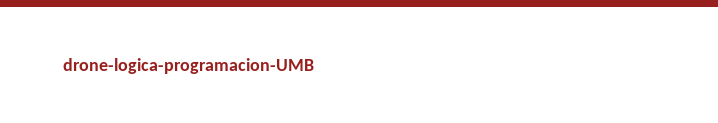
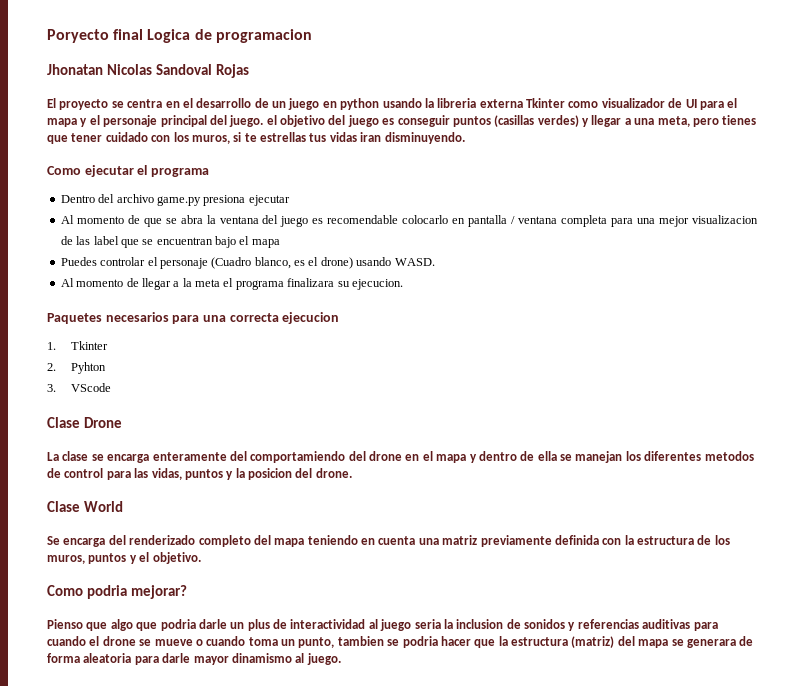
- drone-logica-programacion-UMB
+ Poryecto final Logica de programacion
+ Jhonatan Nicolas Sandoval Rojas
+ El proyecto se centra en el desarrollo de un juego en python usando la libreria externa Tkinter como visualizador de UI para el mapa y el personaje principal del juego. el objetivo del juego es conseguir puntos (casillas verdes) y llegar a una meta, pero tienes que tener cuidado con los muros, si te estrellas tus vidas iran disminuyendo.
+ Como ejecutar el programa
+ Dentro del archivo game.py presiona ejecutar
+ Al momento de que se abra la ventana del juego es recomendable colocarlo en pantalla / ventana completa para una mejor visualizacion de las label que se encuentran bajo el mapa
+ Puedes controlar el personaje (Cuadro blanco, es el drone) usando WASD.
+ Al momento de llegar a la meta el programa finalizara su ejecucion.
+ Paquetes necesarios para una correcta ejecucion
+ 1. Tkinter
+ 2. Pyhton
+ 3. VScode
+ Clase Drone
+ La clase se encarga enteramente del comportamiendo del drone en el mapa y dentro de ella se manejan los diferentes metodos de control para las vidas, puntos y la posicion del drone.
+ Clase World
+ Se encarga del renderizado completo del mapa teniendo en cuenta una matriz previamente definida con la estructura de los muros, puntos y el objetivo.
+ Como podria mejorar?
+ Pienso que algo que podria darle un plus de interactividad al juego seria la inclusion de sonidos y referencias auditivas para cuando el drone se mueve o cuando toma un punto, tambien se podria hacer que la estructura (matriz) del mapa se generara de forma aleatoria para darle mayor dinamismo al juego.

